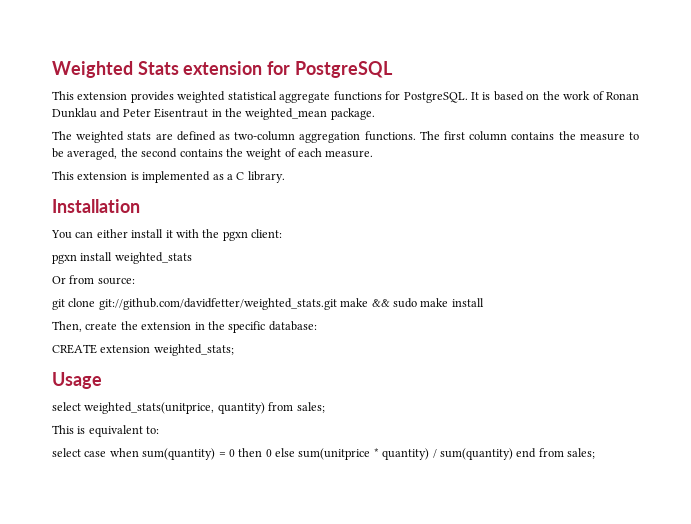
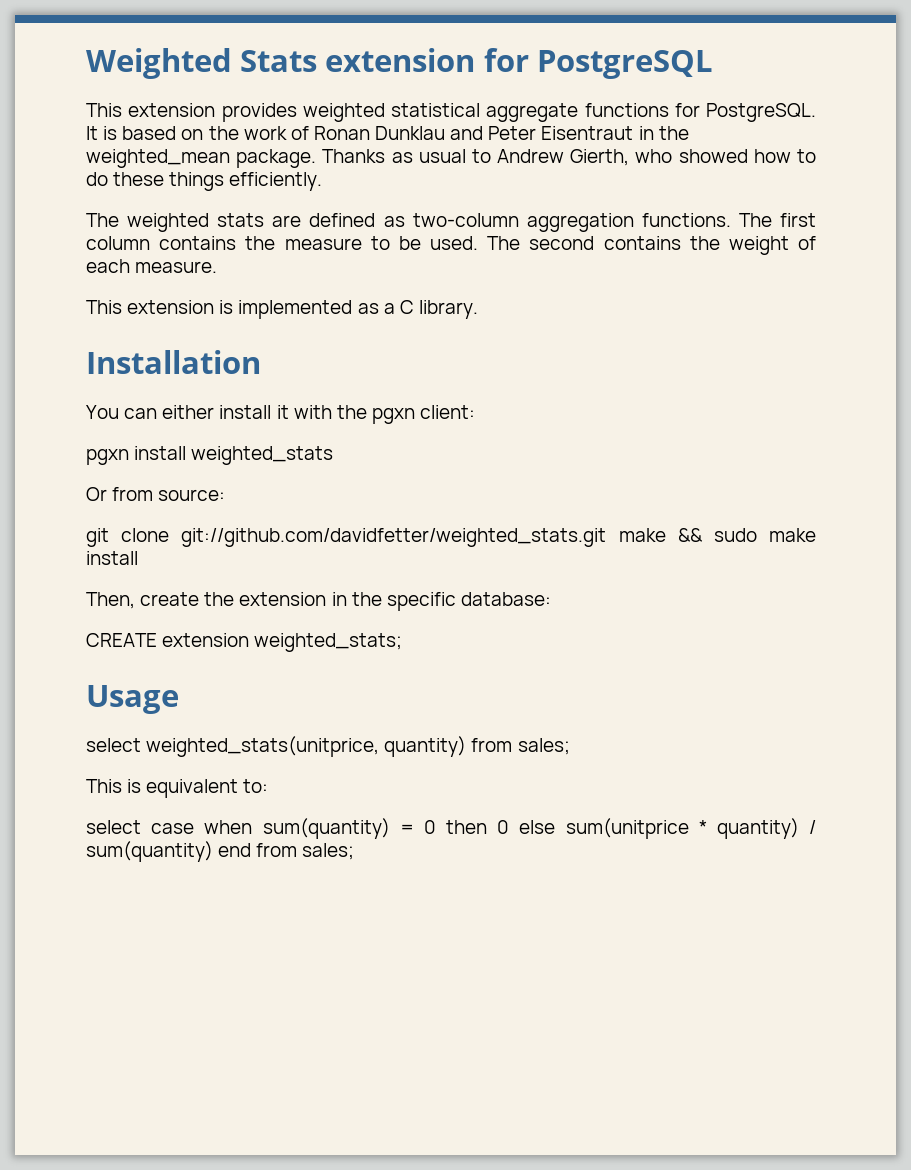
+ Thanks as usual to Andrew Gierth, who showed how to do these things efficiently.
- The first column contains the measure to be averaged, the second contains the weight of each measure.
+ The first column contains the measure to be used. The second contains the weight of each measure.

